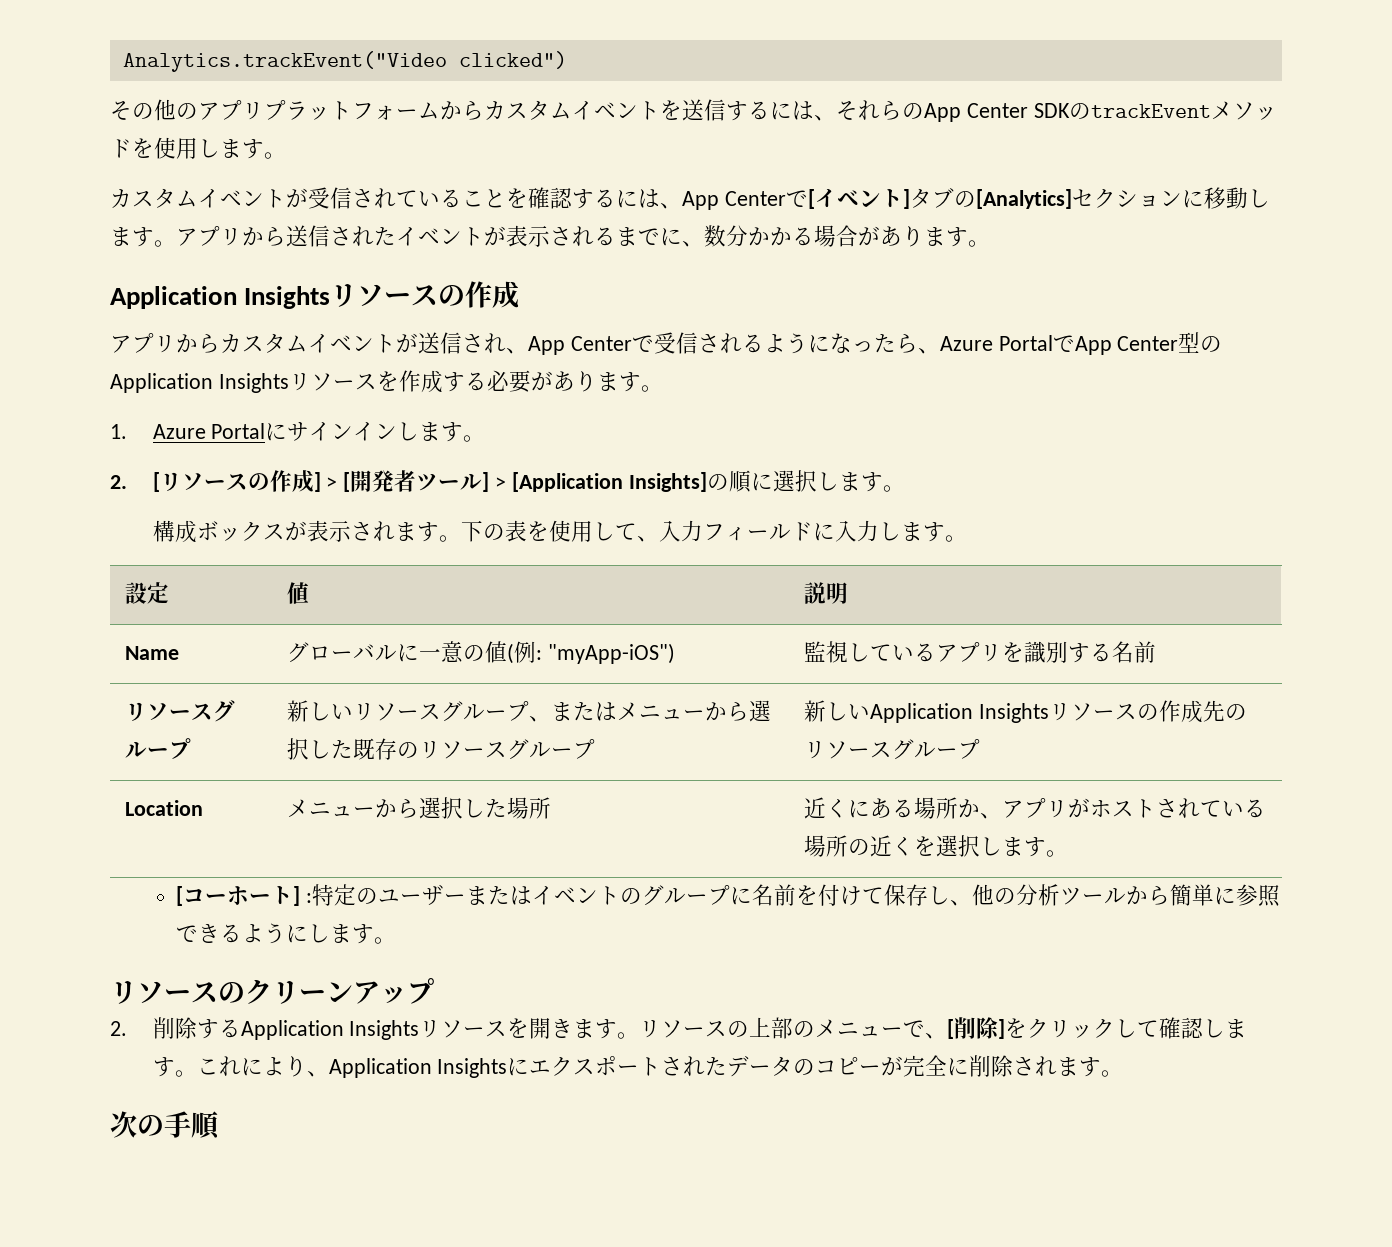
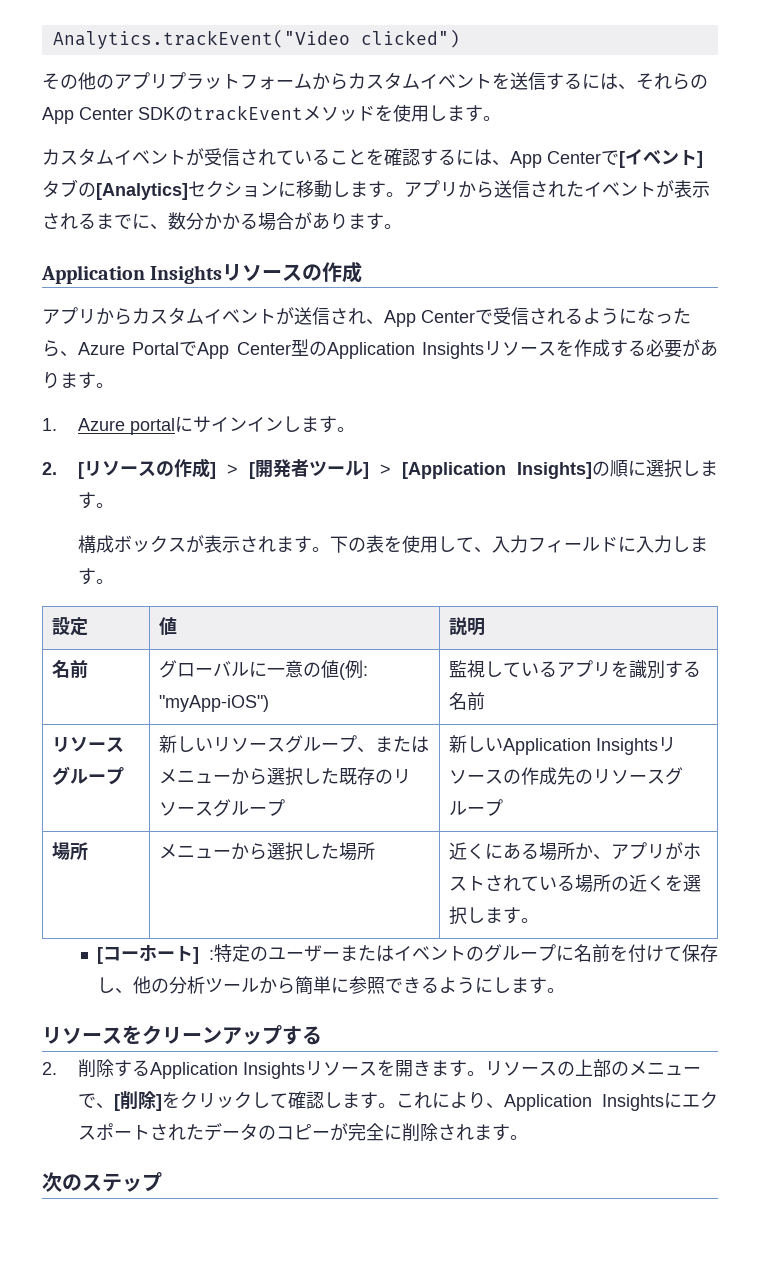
- 1. Azure Portalにサインインします。
+ 1. Azure portalにサインインします。
- Name | グローバルに一意の値(例: "myApp-iOS") | 監視しているアプリを識別する名前
+ 名前 | グローバルに一意の値(例: "myApp-iOS") | 監視しているアプリを識別する名前
- Location | メニューから選択した場所 | 近くにある場所か、アプリがホストされている場所の近くを選択します。
+ 場所 | メニューから選択した場所 | 近くにある場所か、アプリがホストされている場所の近くを選択します。
- リソースのクリーンアップ
+ リソースをクリーンアップする
- 次の手順
+ 次のステップ

